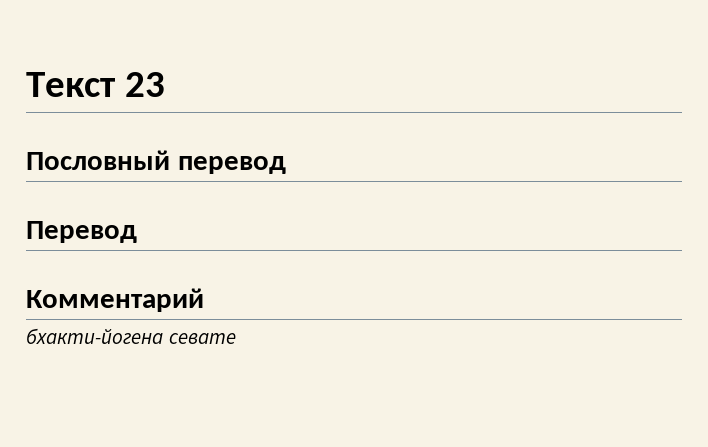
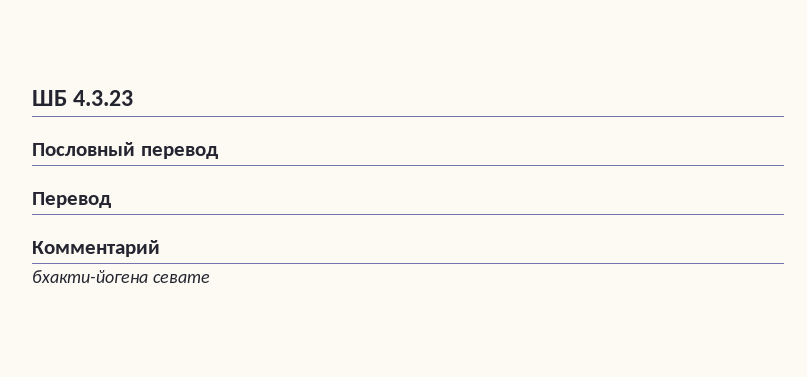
- Текст 23
+ ШБ 4.3.23

